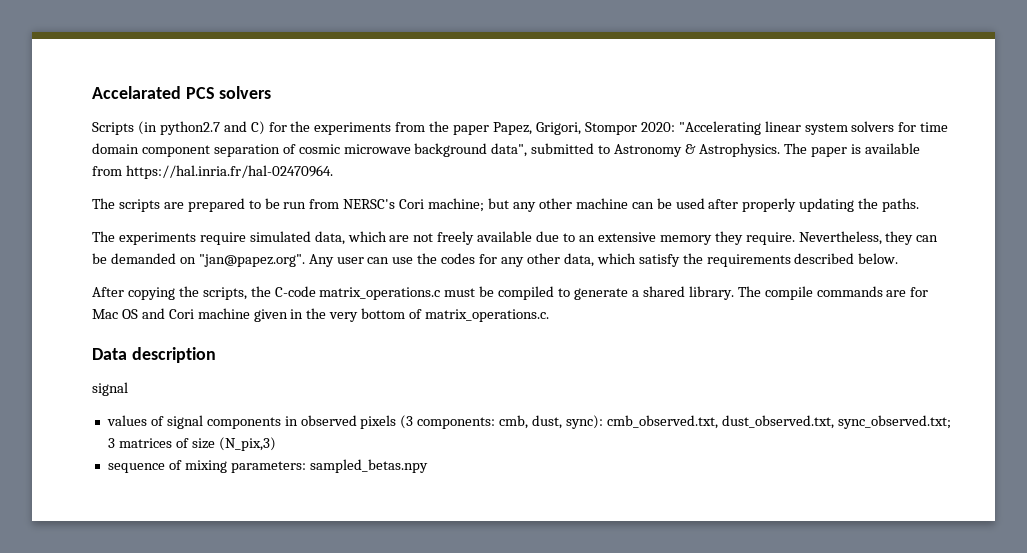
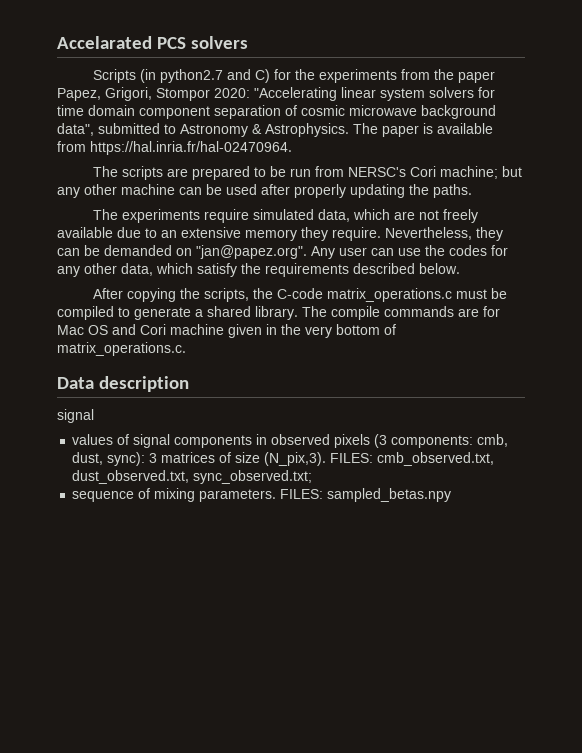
- values of signal components in observed pixels (3 components: cmb, dust, sync): cmb_observed.txt, dust_observed.txt, sync_observed.txt; 3 matrices of size (N_pix,3)
+ values of signal components in observed pixels (3 components: cmb, dust, sync): 3 matrices of size (N_pix,3). FILES: cmb_observed.txt, dust_observed.txt, sync_observed.txt;
- sequence of mixing parameters: sampled_betas.npy
+ sequence of mixing parameters. FILES: sampled_betas.npy

